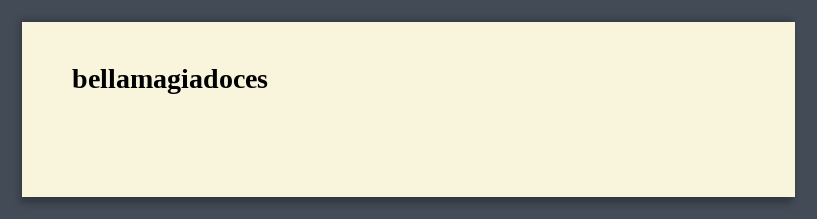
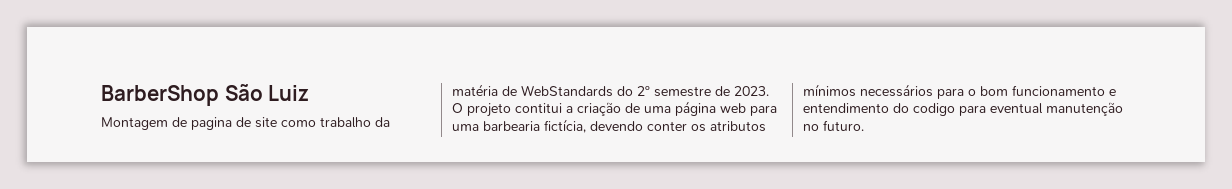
- bellamagiadoces
+ BarberShop São Luiz
+ Montagem de pagina de site como trabalho da matéria de WebStandards do 2º semestre de 2023. O projeto contitui a criação de uma página web para uma barbearia fictícia, devendo conter os atributos mínimos necessários para o bom funcionamento e entendimento do codigo para eventual manutenção no futuro.

